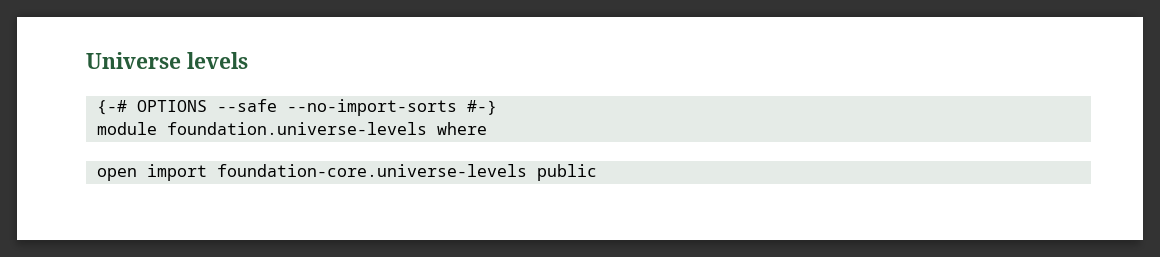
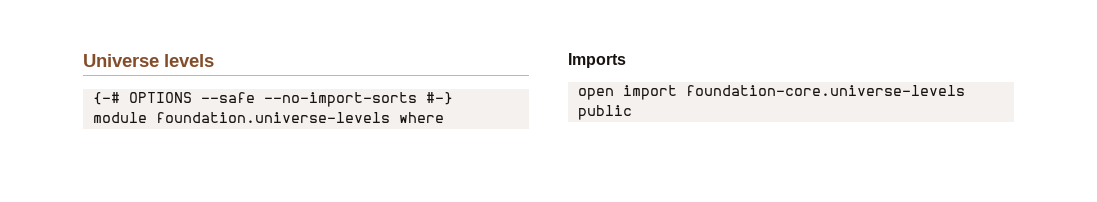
+ Imports

